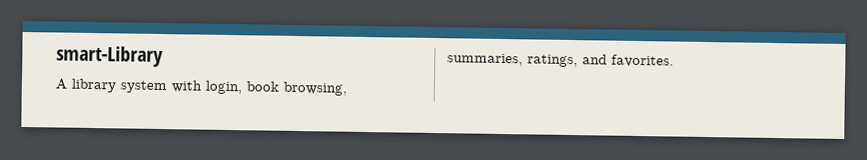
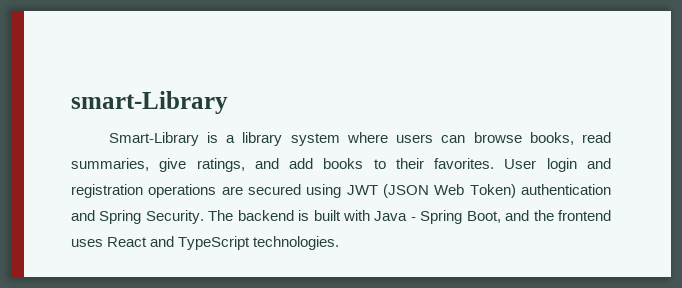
- A library system with login, book browsing, summaries, ratings, and favorites.
+ Smart-Library is a library system where users can browse books, read summaries, give ratings, and add books to their favorites. User login and registration operations are secured using JWT (JSON Web Token) authentication and Spring Security. The backend is built with Java - Spring Boot, and the frontend uses React and TypeScript technologies.

